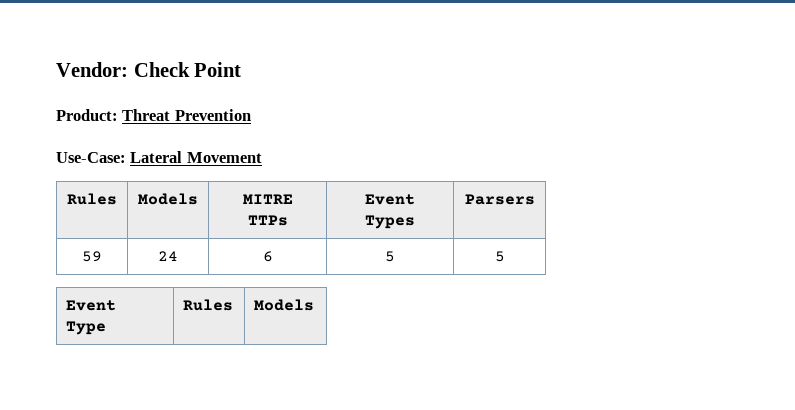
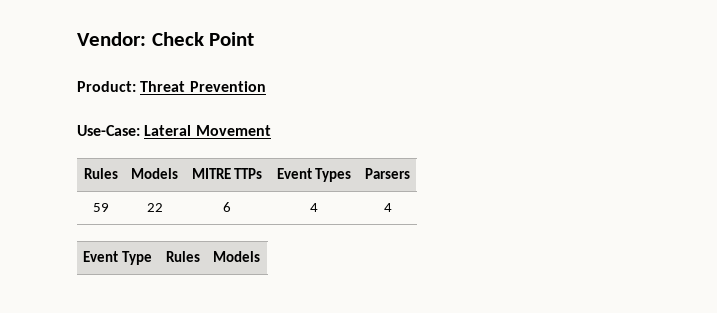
- 59 | 24 | 6 | 5 | 5
+ 59 | 22 | 6 | 4 | 4

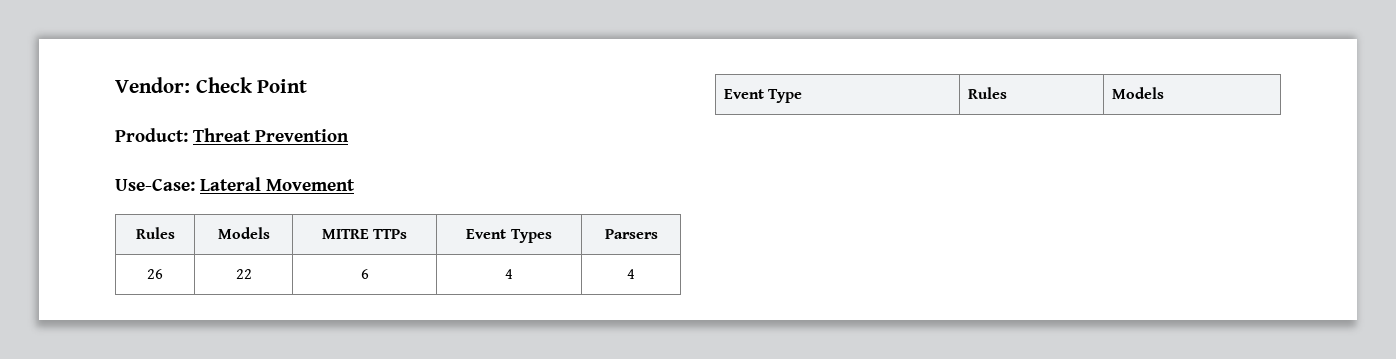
- 59 | 22 | 6 | 4 | 4
+ 26 | 22 | 6 | 4 | 4

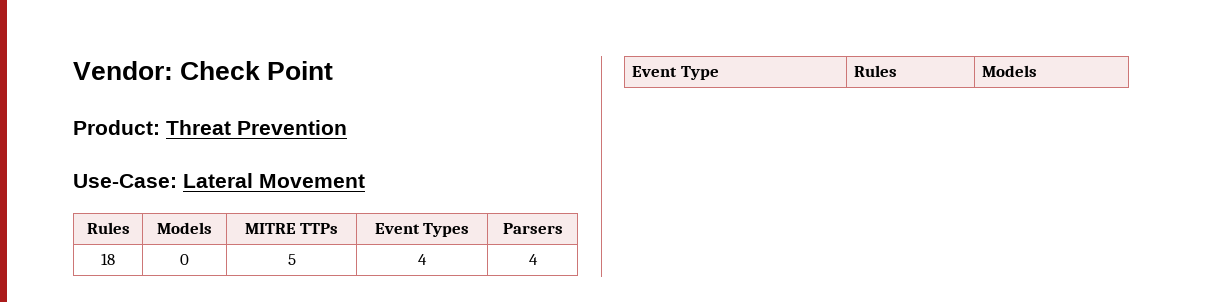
- 26 | 22 | 6 | 4 | 4
+ 18 | 0 | 5 | 4 | 4

